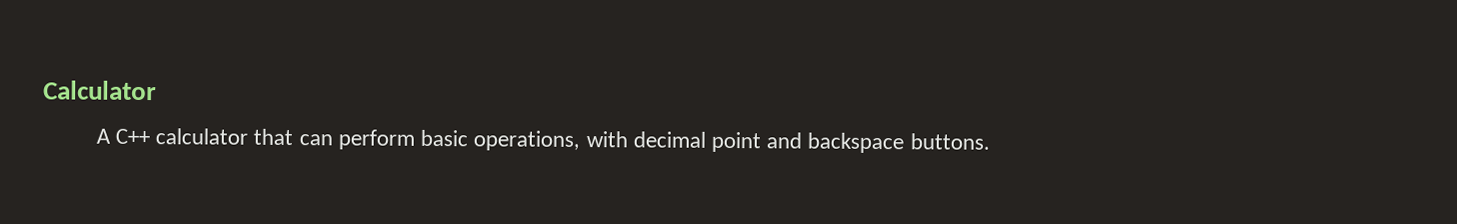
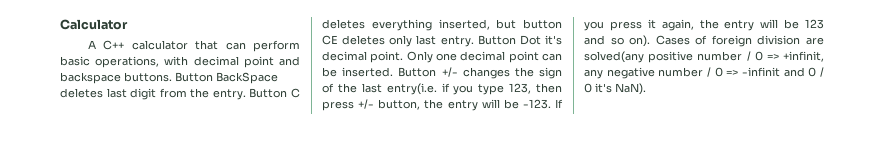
+ Button BackSpace deletes last digit from the entry. Button C deletes everything inserted, but button CE deletes only last entry. Button Dot it's decimal point. Only one decimal point can be inserted. Button +/- changes the sign of the last entry(i.e. if you type 123, then press +/- button, the entry will be -123. If you press it again, the entry will be 123 and so on). Cases of foreign division are solved(any positive number / 0 => +infinit, any negative number / 0 => -infinit and 0 / 0 it's NaN).

